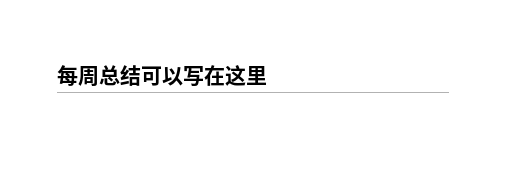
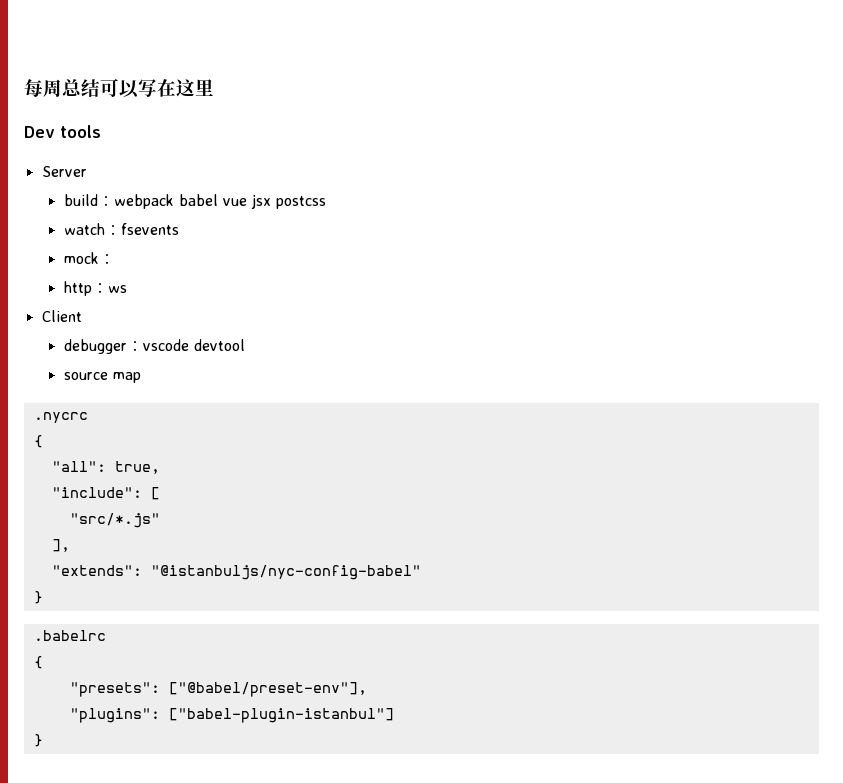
+ Dev tools
+ Server
+ build：webpack babel vue jsx postcss
+ watch：fsevents
+ mock：
+ http：ws
+ Client
+ debugger：vscode devtool
+ source map
+ .nycrc
+ {
+ "all": true,
+ "include": [
+ "src/*.js"
+ ],
+ "extends": "@istanbuljs/nyc-config-babel"
+ }
+ .babelrc
+ {
+ "presets": ["@babel/preset-env"],
+ "plugins": ["babel-plugin-istanbul"]
+ }

